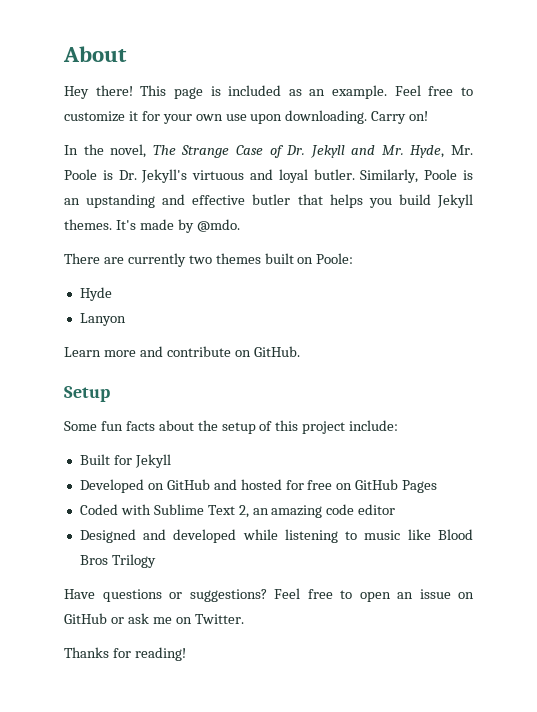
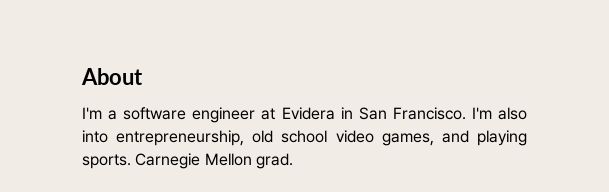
- Hey there! This page is included as an example. Feel free to customize it for your own use upon downloading. Carry on!
- In the novel, The Strange Case of Dr. Jekyll and Mr. Hyde, Mr. Poole is Dr. Jekyll's virtuous and loyal butler. Similarly, Poole is an upstanding and effective butler that helps you build Jekyll themes. It's made by @mdo.
- There are currently two themes built on Poole:
- Hyde
- Lanyon
- Learn more and contribute on GitHub.
- Setup
- Some fun facts about the setup of this project include:
- Built for Jekyll
- Developed on GitHub and hosted for free on GitHub Pages
- Coded with Sublime Text 2, an amazing code editor
- Designed and developed while listening to music like Blood Bros Trilogy
- Have questions or suggestions? Feel free to open an issue on GitHub or ask me on Twitter.
- Thanks for reading!
+ I'm a software engineer at Evidera in San Francisco. I'm also into entrepreneurship, old school video games, and playing sports. Carnegie Mellon grad.

